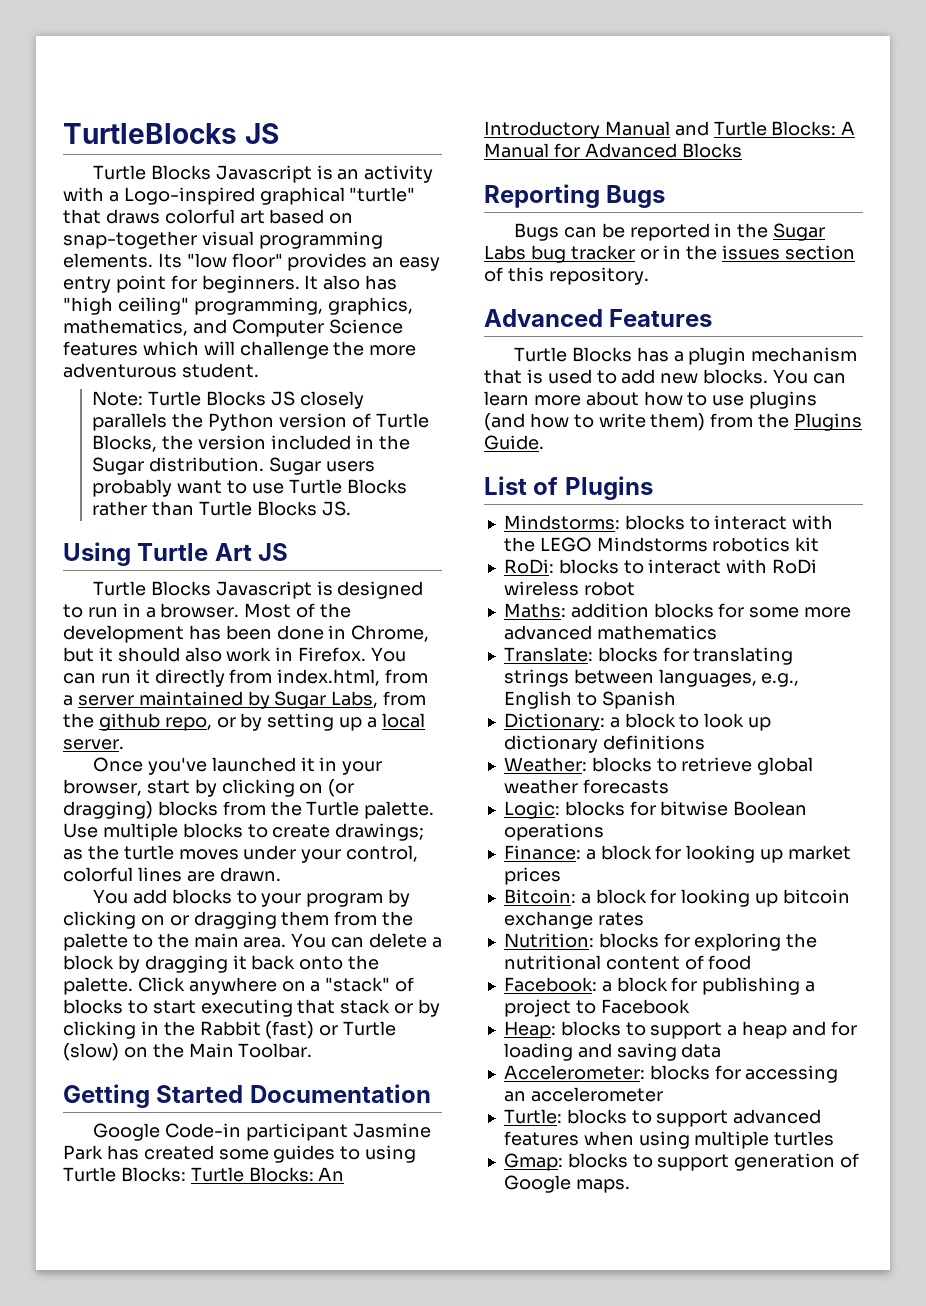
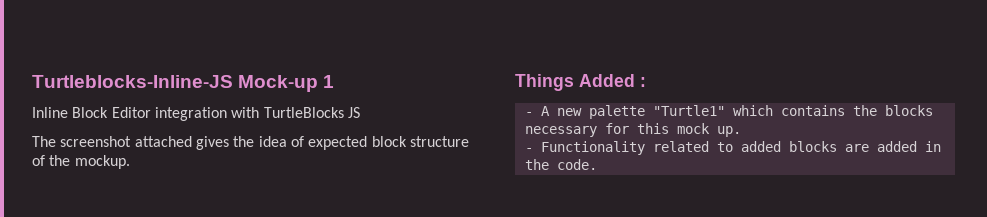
- TurtleBlocks JS
- Turtle Blocks Javascript is an activity with a Logo-inspired graphical "turtle" that draws colorful art based on snap-together visual programming elements. Its "low floor" provides an easy entry point for beginners. It also has "high ceiling" programming, graphics, mathematics, and Computer Science features which will challenge the more adventurous student.
- Note: Turtle Blocks JS closely parallels the Python version of Turtle Blocks, the version included in the Sugar distribution. Sugar users probably want to use Turtle Blocks rather than Turtle Blocks JS.
- Using Turtle Art JS
- Turtle Blocks Javascript is designed to run in a browser. Most of the development has been done in Chrome, but it should also work in Firefox. You can run it directly from index.html, from a server maintained by Sugar Labs, from the github repo, or by setting up a local server.
- Once you've launched it in your browser, start by clicking on (or dragging) blocks from the Turtle palette. Use multiple blocks to create drawings; as the turtle moves under your control, colorful lines are drawn.
- You add blocks to your program by clicking on or dragging them from the palette to the main area. You can delete a block by dragging it back onto the palette. Click anywhere on a "stack" of blocks to start executing that stack or by clicking in the Rabbit (fast) or Turtle (slow) on the Main Toolbar.
- Getting Started Documentation
- Google Code-in participant Jasmine Park has created some guides to using Turtle Blocks: Turtle Blocks: An Introductory Manual and Turtle Blocks: A Manual for Advanced Blocks
- Reporting Bugs
- Bugs can be reported in the Sugar Labs bug tracker or in the issues section of this repository.
- Advanced Features
- Turtle Blocks has a plugin mechanism that is used to add new blocks. You can learn more about how to use plugins (and how to write them) from the Plugins Guide.
- List of Plugins
- Mindstorms: blocks to interact with the LEGO Mindstorms robotics kit
- RoDi: blocks to interact with RoDi wireless robot
- Maths: addition blocks for some more advanced mathematics
- Translate: blocks for translating strings between languages, e.g., English to Spanish
- Dictionary: a block to look up dictionary definitions
- Weather: blocks to retrieve global weather forecasts
- Logic: blocks for bitwise Boolean operations
- Finance: a block for looking up market prices
- Bitcoin: a block for looking up bitcoin exchange rates
- Nutrition: blocks for exploring the nutritional content of food
- Facebook: a block for publishing a project to Facebook
- Heap: blocks to support a heap and for loading and saving data
- Accelerometer: blocks for accessing an accelerometer
- Turtle: blocks to support advanced features when using multiple turtles
- Gmap: blocks to support generation of Google maps.
+ Turtleblocks-Inline-JS Mock-up 1
+ Inline Block Editor integration with TurtleBlocks JS
+ The screenshot attached gives the idea of expected block structure of the mockup.
+ Things Added :
+ - A new palette "Turtle1" which contains the blocks necessary for this mock up.
+ - Functionality related to added blocks are added in the code.

